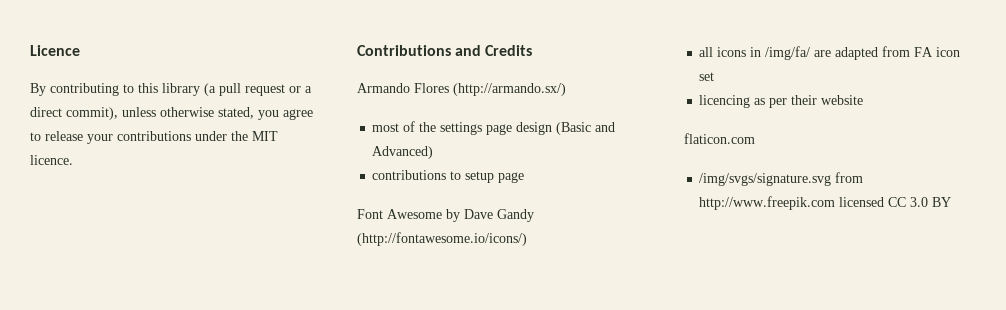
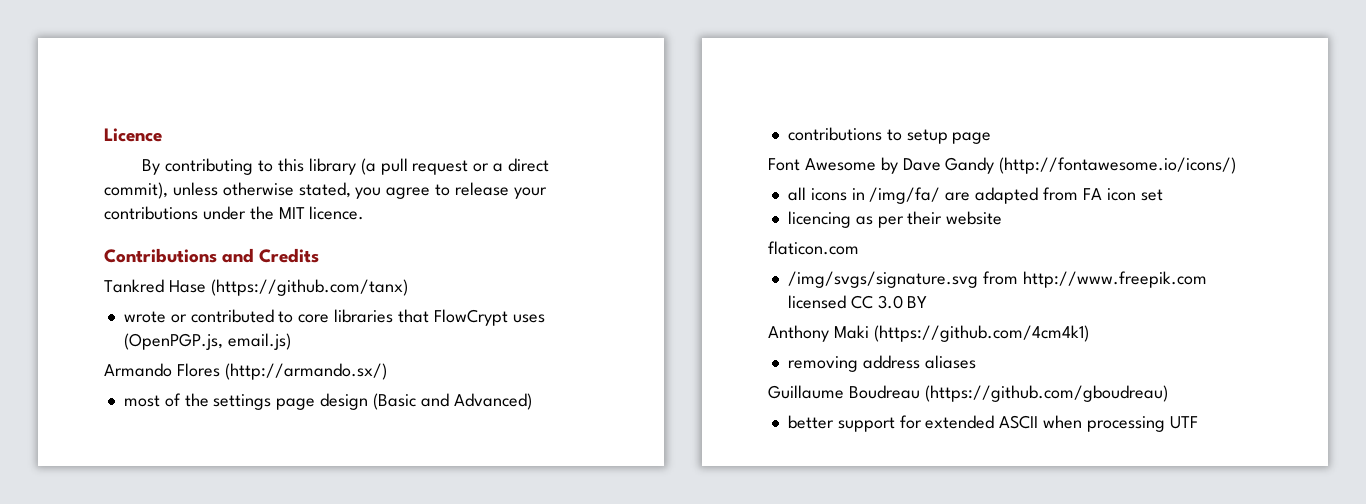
+ Tankred Hase (https://github.com/tanx)
+ wrote or contributed to core libraries that FlowCrypt uses (OpenPGP.js, email.js)
+ Anthony Maki (https://github.com/4cm4k1)
+ removing address aliases
+ Guillaume Boudreau (https://github.com/gboudreau)
+ better support for extended ASCII when processing UTF

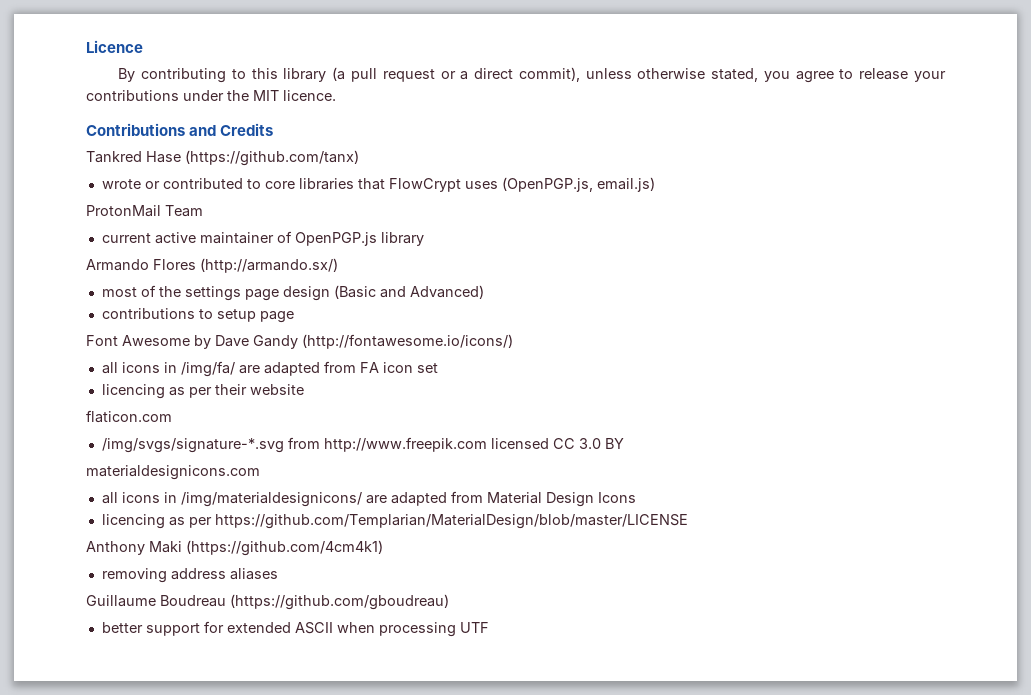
+ ProtonMail Team
+ current active maintainer of OpenPGP.js library
- /img/svgs/signature.svg from http://www.freepik.com licensed CC 3.0 BY
+ /img/svgs/signature-*.svg from http://www.freepik.com licensed CC 3.0 BY
+ materialdesignicons.com
+ all icons in /img/materialdesignicons/ are adapted from Material Design Icons
+ licencing as per https://github.com/Templarian/MaterialDesign/blob/master/LICENSE

